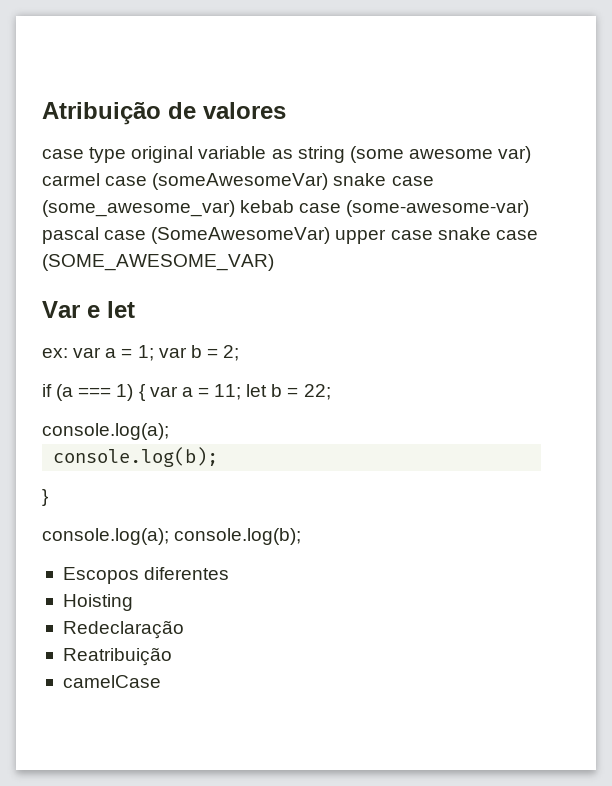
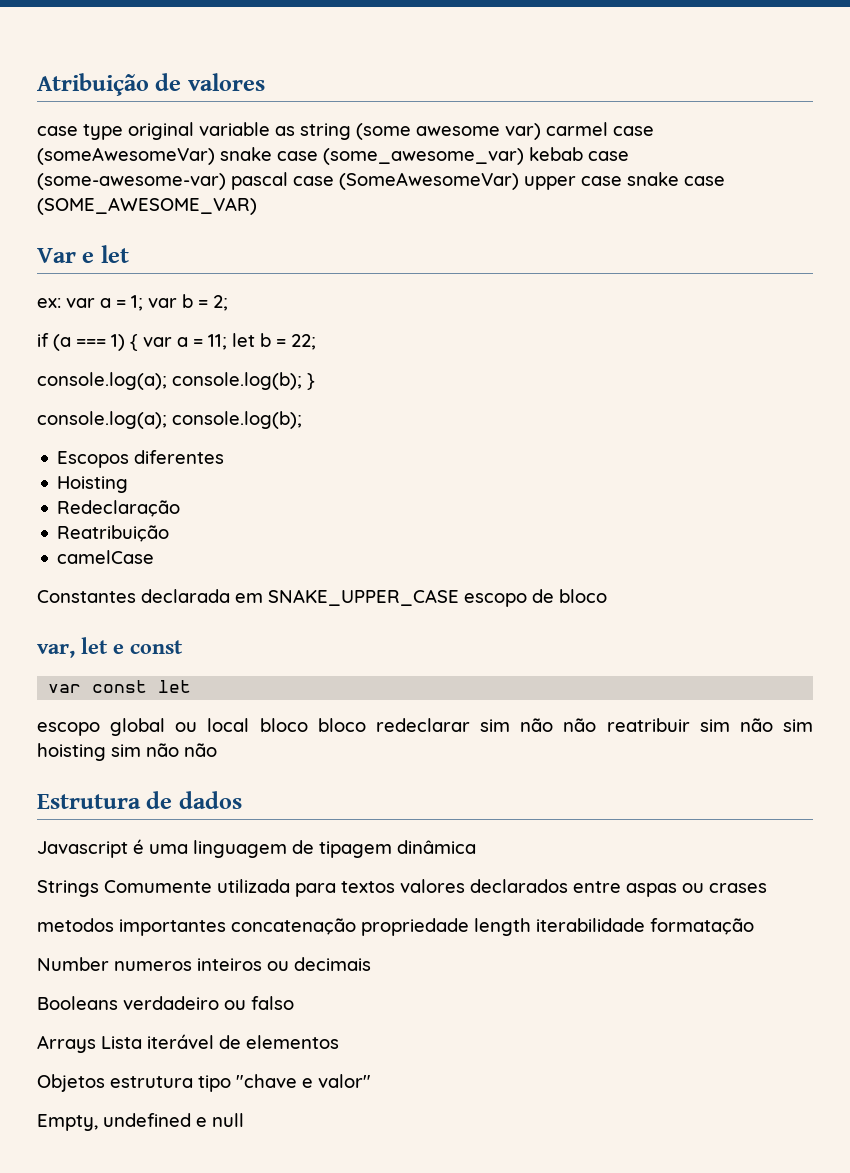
  if (a === 1) { var a = 11; let b = 22;
- console.log(a);
- console.log(b);
- }
+ console.log(a); console.log(b); }
+ Constantes declarada em SNAKE_UPPER_CASE escopo de bloco
+ var, let e const
+ var const let
+ escopo global ou local bloco bloco redeclarar sim não não reatribuir sim não sim hoisting sim não não
+ Estrutura de dados
+ Javascript é uma linguagem de tipagem dinâmica
+ Strings Comumente utilizada para textos valores declarados entre aspas ou crases
+ metodos importantes concatenação propriedade length iterabilidade formatação
+ Number numeros inteiros ou decimais
+ Booleans verdadeiro ou falso
+ Arrays Lista iterável de elementos
+ Objetos estrutura tipo "chave e valor"
+ Empty, undefined e null

